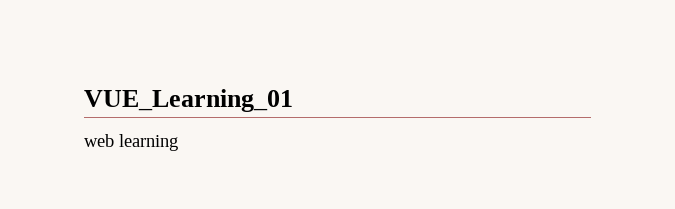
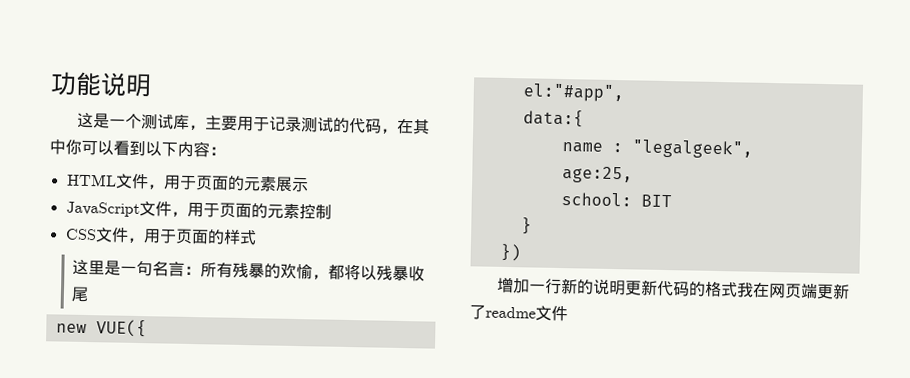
- VUE_Learning_01
- web learning
+ 功能说明
+ 这是一个测试库，主要用于记录测试的代码，在其中你可以看到以下内容：
+ HTML文件，用于页面的元素展示
+ JavaScript文件，用于页面的元素控制
+ CSS文件，用于页面的样式
+ 这里是一句名言：所有残暴的欢愉，都将以残暴收尾
+ new VUE({
+ el:"#app",
+ data:{
+ name : "legalgeek",
+ age:25,
+ school: BIT
+ }
+ })
+ 增加一行新的说明更新代码的格式我在网页端更新了readme文件

